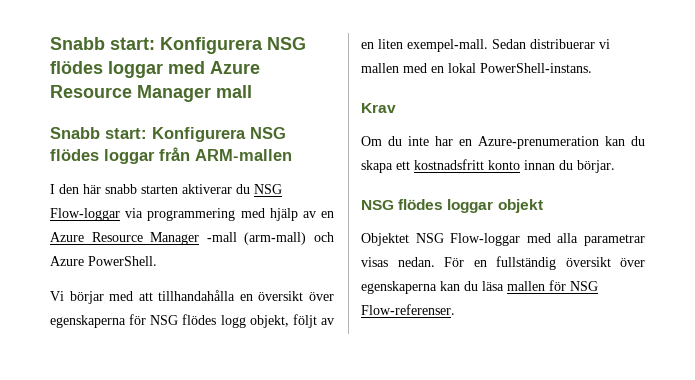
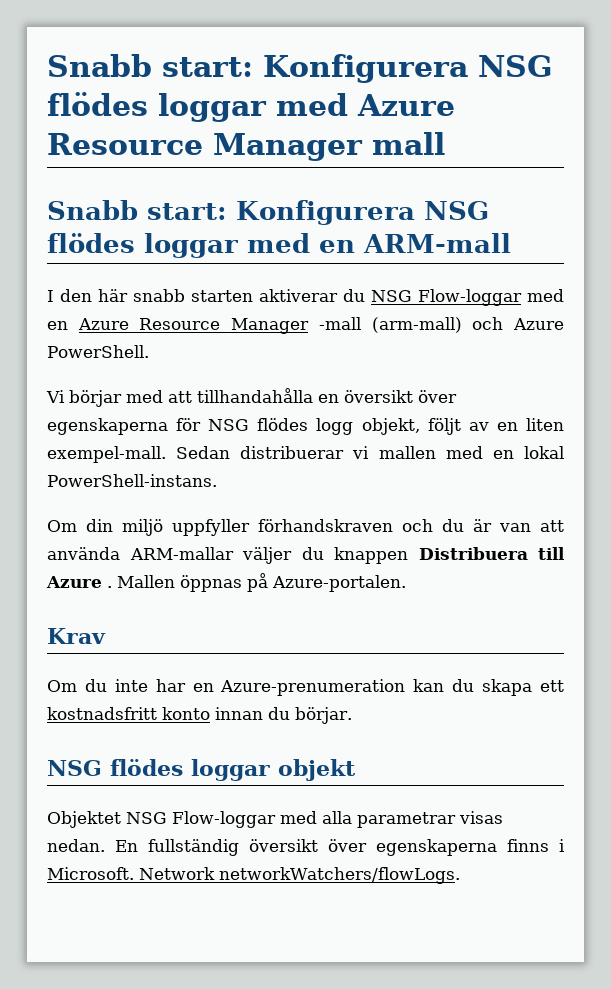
- Snabb start: Konfigurera NSG flödes loggar från ARM-mallen
+ Snabb start: Konfigurera NSG flödes loggar med en ARM-mall
- I den här snabb starten aktiverar du NSG Flow-loggar via programmering med hjälp av en Azure Resource Manager -mall (arm-mall) och Azure PowerShell.
+ I den här snabb starten aktiverar du NSG Flow-loggar med en Azure Resource Manager -mall (arm-mall) och Azure PowerShell.
+ Om din miljö uppfyller förhandskraven och du är van att använda ARM-mallar väljer du knappen Distribuera till Azure . Mallen öppnas på Azure-portalen.
- För en fullständig översikt över egenskaperna kan du läsa mallen för NSG Flow-referenser.
+ En fullständig översikt över egenskaperna finns i Microsoft. Network networkWatchers/flowLogs.

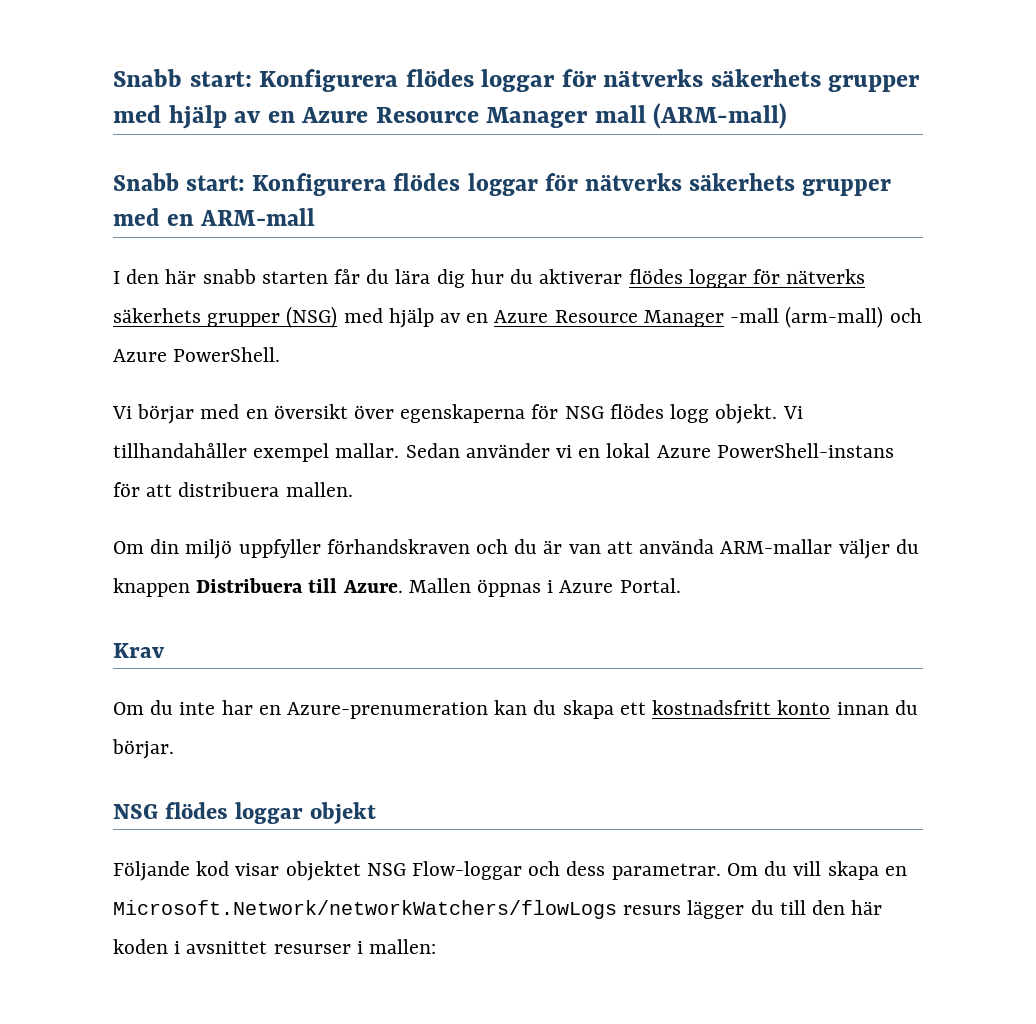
- Snabb start: Konfigurera NSG flödes loggar med Azure Resource Manager mall
- Snabb start: Konfigurera NSG flödes loggar med en ARM-mall
+ Snabb start: Konfigurera flödes loggar för nätverks säkerhets grupper med hjälp av en Azure Resource Manager mall (ARM-mall)
+ Snabb start: Konfigurera flödes loggar för nätverks säkerhets grupper med en ARM-mall
- I den här snabb starten aktiverar du NSG Flow-loggar med en Azure Resource Manager -mall (arm-mall) och Azure PowerShell.
+ I den här snabb starten får du lära dig hur du aktiverar flödes loggar för nätverks säkerhets grupper (NSG) med hjälp av en Azure Resource Manager -mall (arm-mall) och Azure PowerShell.
- Vi börjar med att tillhandahålla en översikt över egenskaperna för NSG flödes logg objekt, följt av en liten exempel-mall. Sedan distribuerar vi mallen med en lokal PowerShell-instans.
+ Vi börjar med en översikt över egenskaperna för NSG flödes logg objekt. Vi tillhandahåller exempel mallar. Sedan använder vi en lokal Azure PowerShell-instans för att distribuera mallen.
- Om din miljö uppfyller förhandskraven och du är van att använda ARM-mallar väljer du knappen Distribuera till Azure . Mallen öppnas på Azure-portalen.
+ Om din miljö uppfyller förhandskraven och du är van att använda ARM-mallar väljer du knappen Distribuera till Azure. Mallen öppnas i Azure Portal.
- Objektet NSG Flow-loggar med alla parametrar visas nedan. En fullständig översikt över egenskaperna finns i Microsoft. Network networkWatchers/flowLogs.
+ Följande kod visar objektet NSG Flow-loggar och dess parametrar. Om du vill skapa en Microsoft.Network/networkWatchers/flowLogs resurs lägger du till den här koden i avsnittet resurser i mallen:

